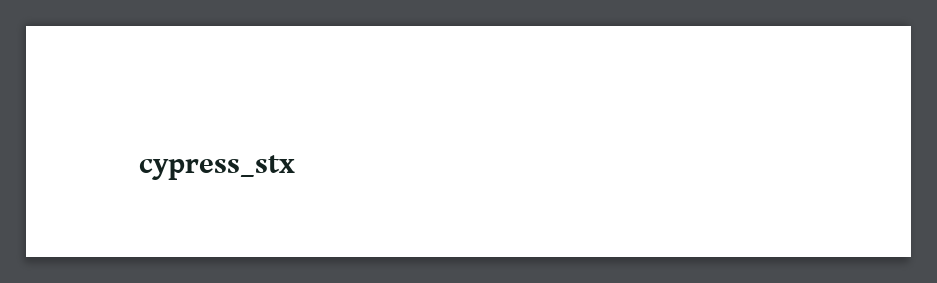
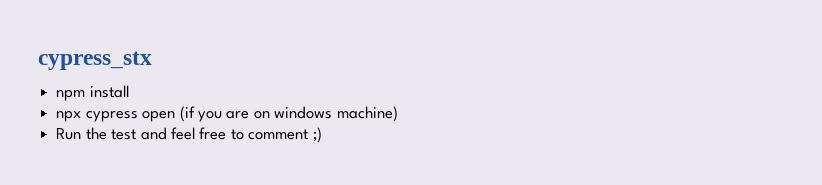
+ npm install
+ npx cypress open (if you are on windows machine)
+ Run the test and feel free to comment ;)

